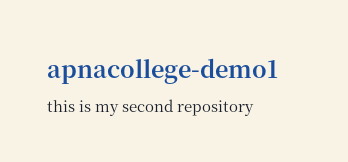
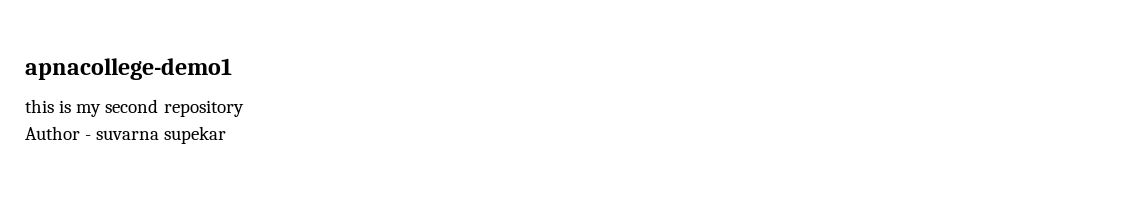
+ Author - suvarna supekar

